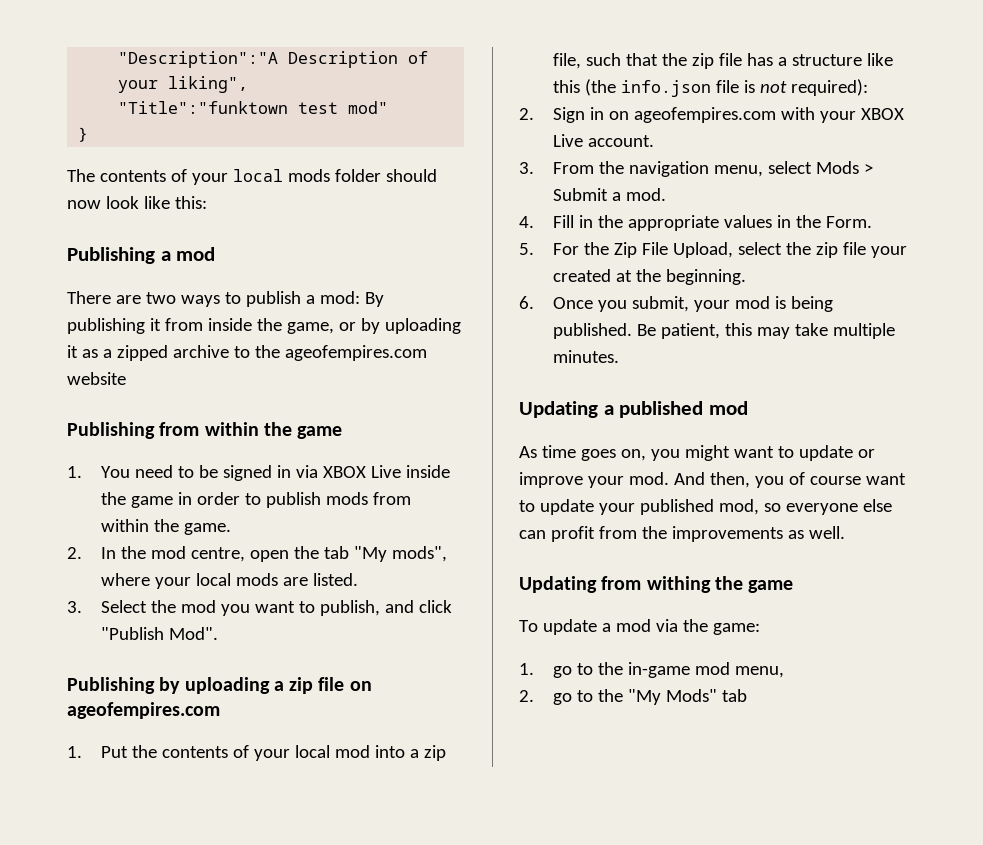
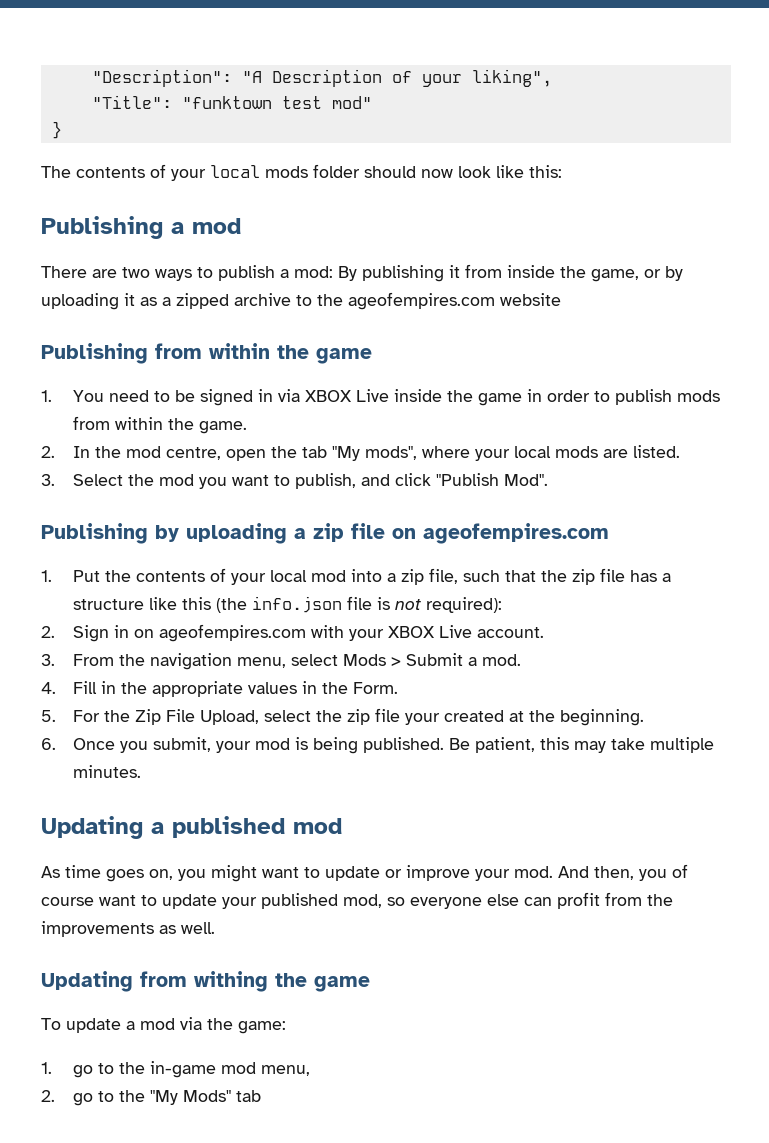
- "Description":"A Description of your liking",
+ "Description": "A Description of your liking",
- "Title":"funktown test mod"
+ "Title": "funktown test mod"

